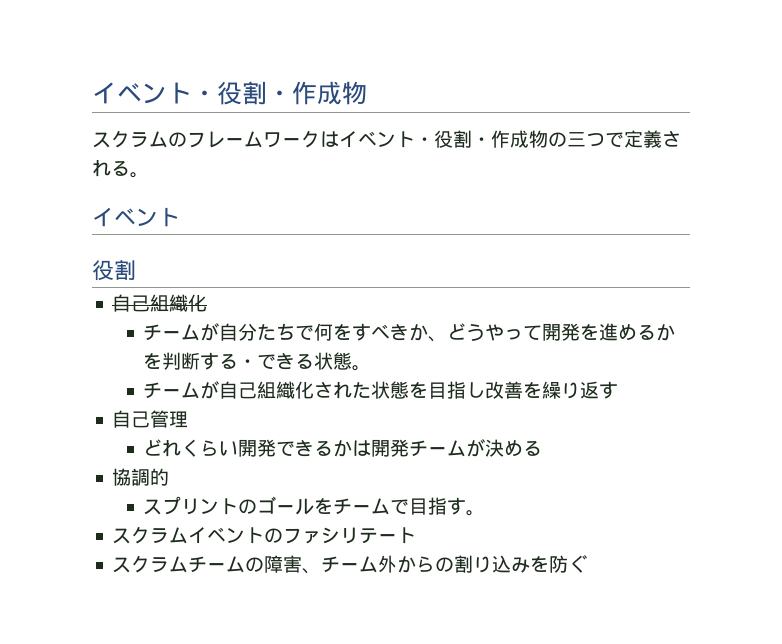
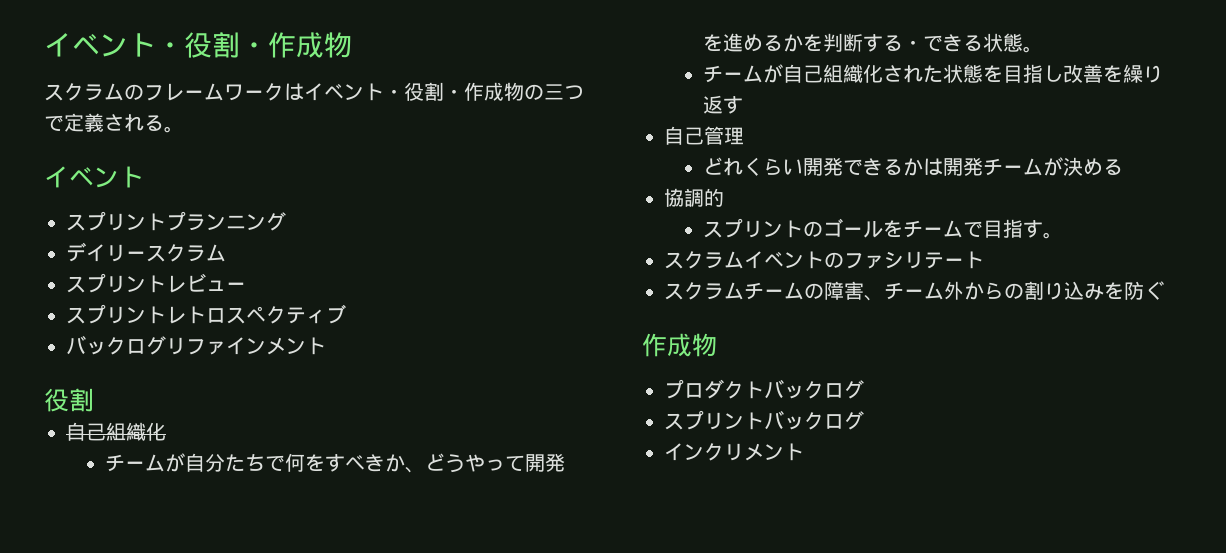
+ スプリントプランニング
+ デイリースクラム
+ スプリントレビュー
+ スプリントレトロスペクティブ
+ バックログリファインメント
  スクラムチームの障害、チーム外からの割り込みを防ぐ
+ 作成物
+ プロダクトバックログ
+ スプリントバックログ
+ インクリメント

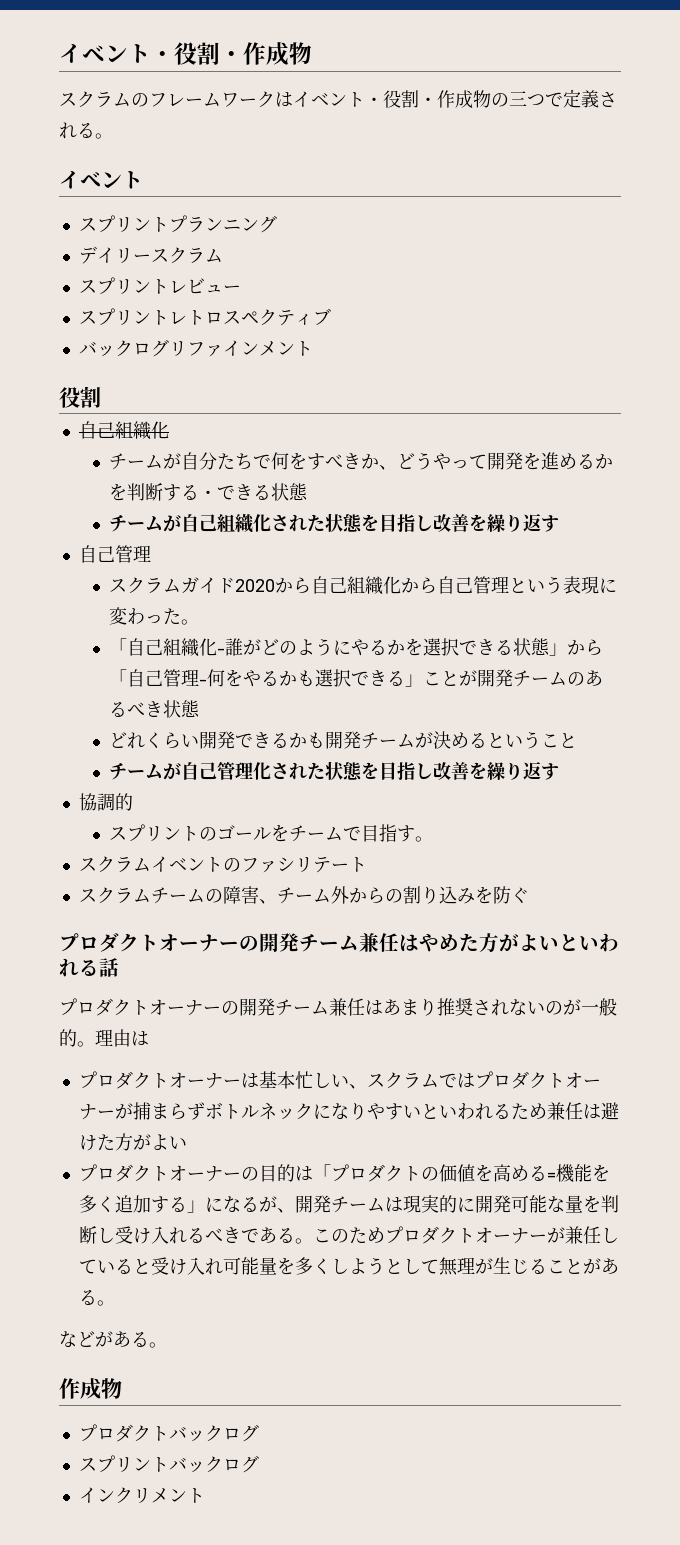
- チームが自分たちで何をすべきか、どうやって開発を進めるかを判断する・できる状態。
+ チームが自分たちで何をすべきか、どうやって開発を進めるかを判断する・できる状態
+ スクラムガイド2020から自己組織化から自己管理という表現に変わった。
+ 「自己組織化-誰がどのようにやるかを選択できる状態」から「自己管理-何をやるかも選択できる」ことが開発チームのあるべき状態
- どれくらい開発できるかは開発チームが決める
+ どれくらい開発できるかも開発チームが決めるということ
+ チームが自己管理化された状態を目指し改善を繰り返す
+ プロダクトオーナーの開発チーム兼任はやめた方がよいといわれる話
+ プロダクトオーナーの開発チーム兼任はあまり推奨されないのが一般的。理由は
+ プロダクトオーナーは基本忙しい、スクラムではプロダクトオーナーが捕まらずボトルネックになりやすいといわれるため兼任は避けた方がよい
+ プロダクトオーナーの目的は「プロダクトの価値を高める=機能を多く追加する」になるが、開発チームは現実的に開発可能な量を判断し受け入れるべきである。このためプロダクトオーナーが兼任していると受け入れ可能量を多くしようとして無理が生じることがある。
+ などがある。

